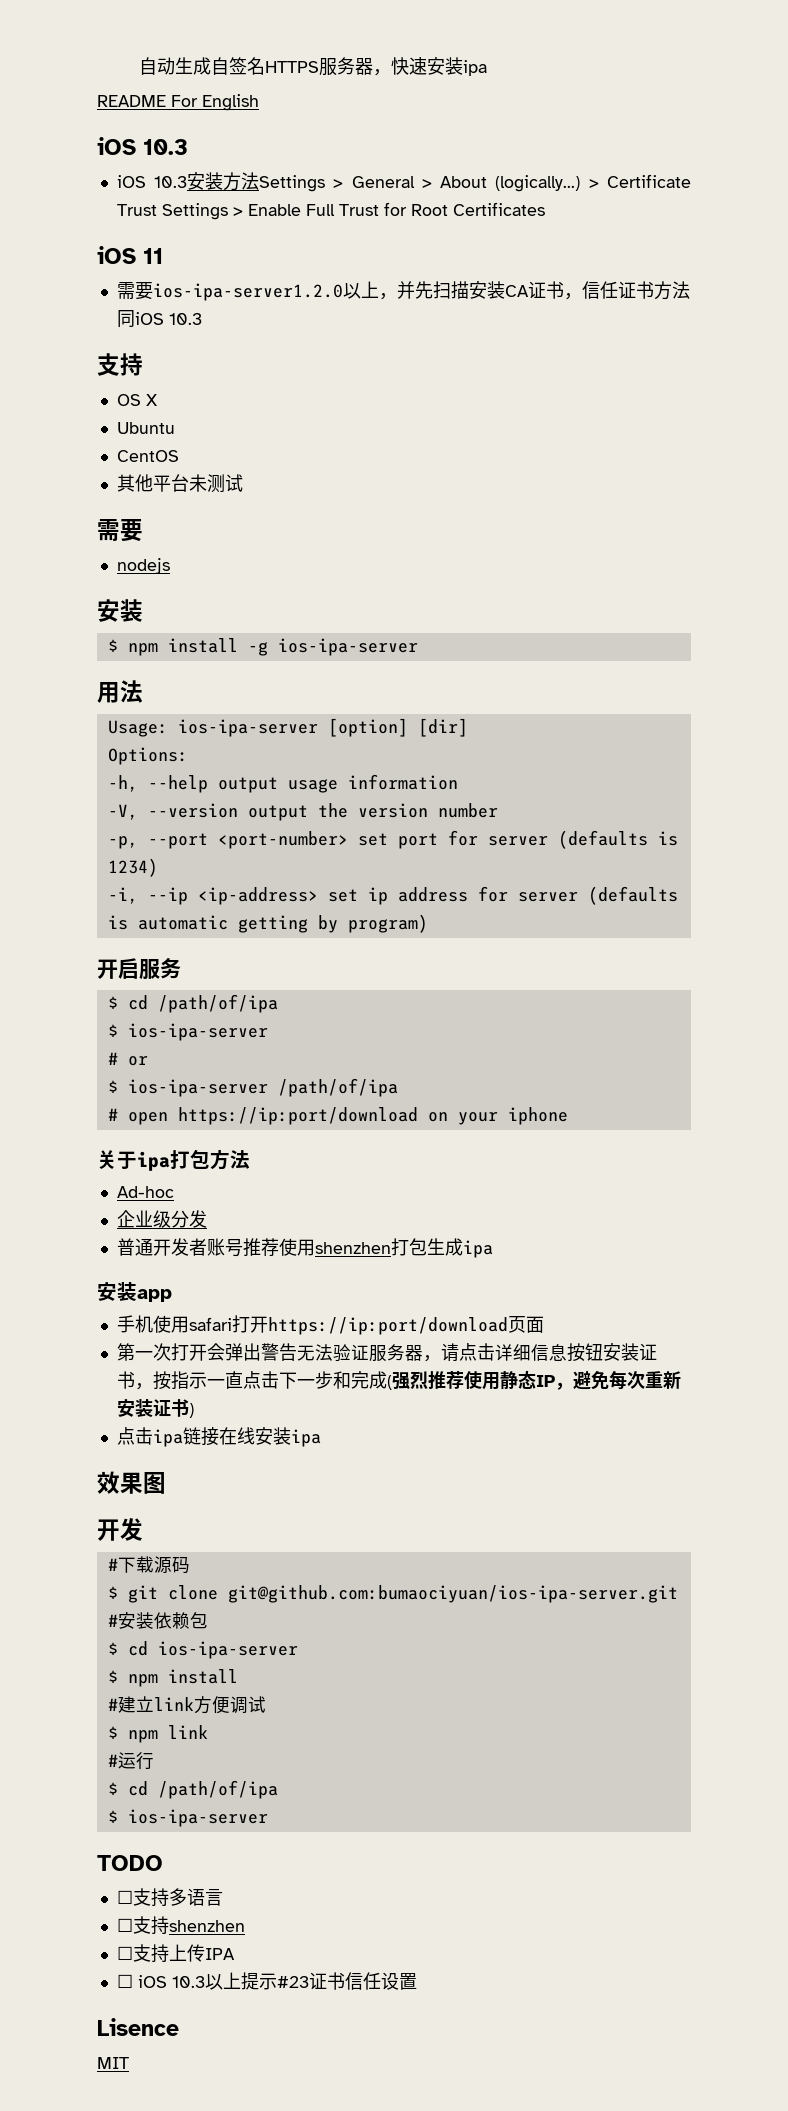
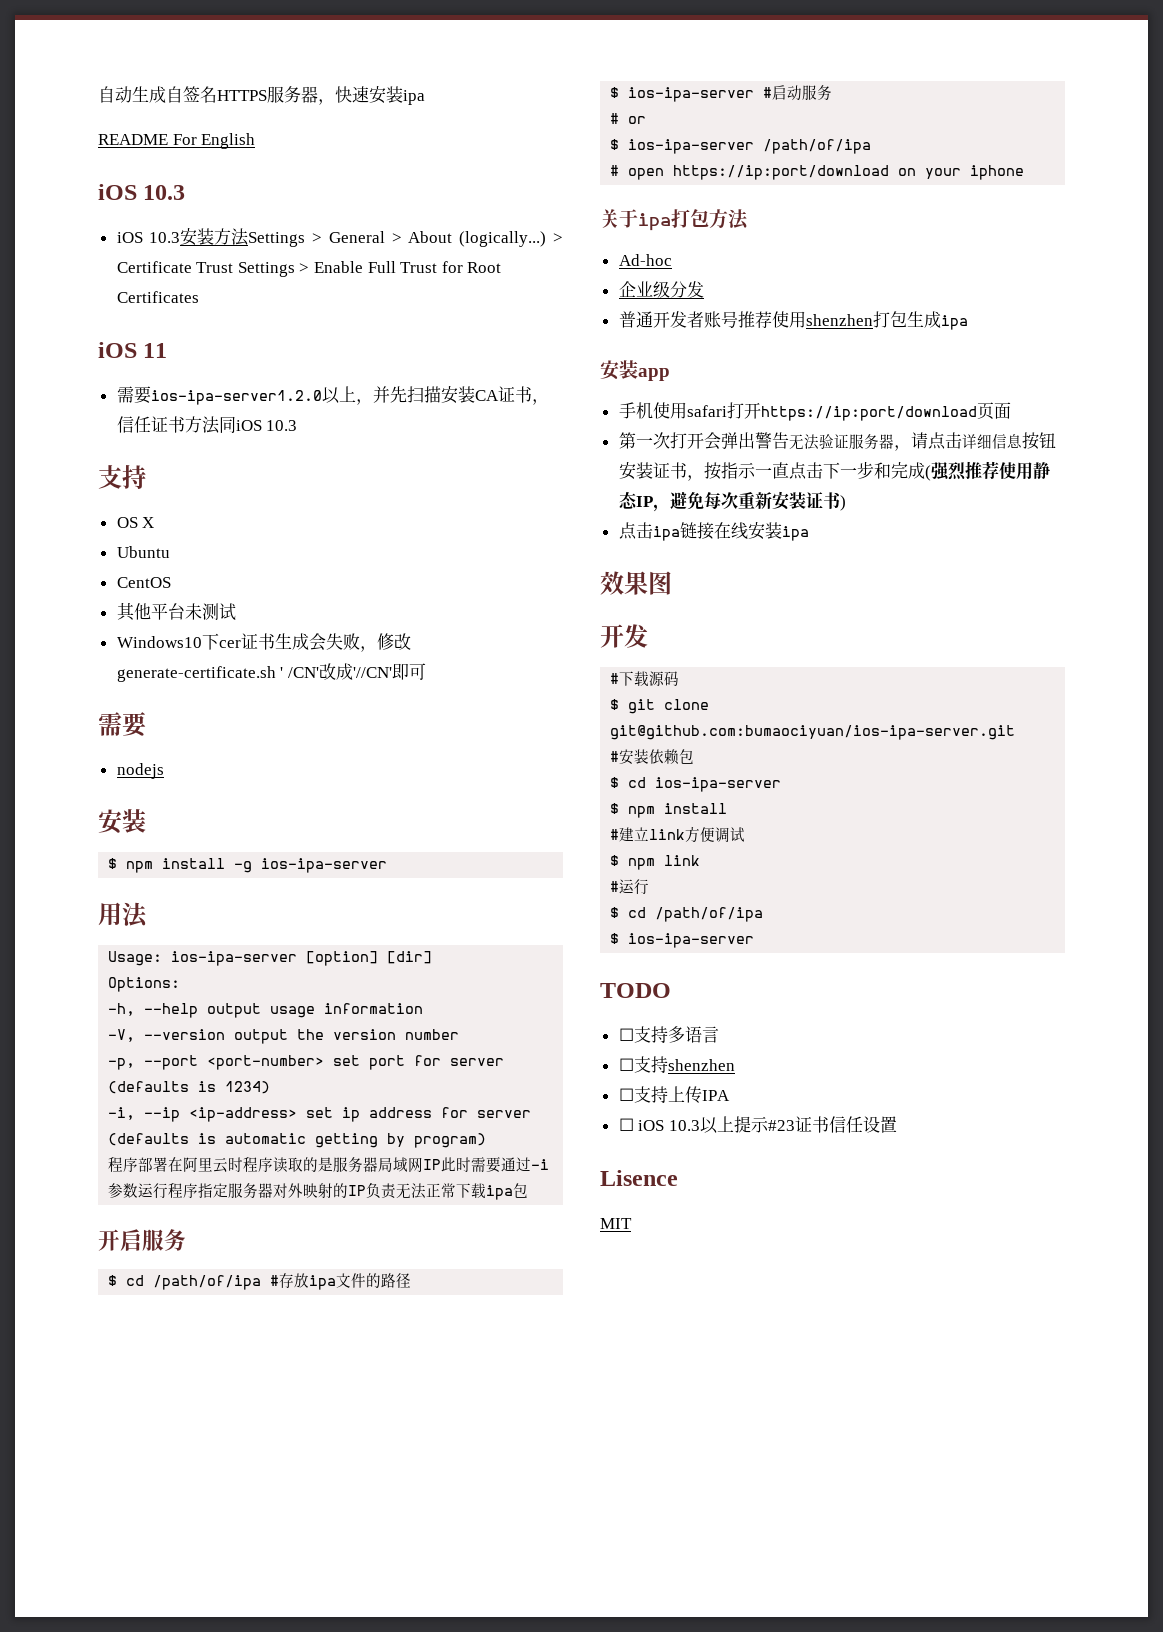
+ Windows10下cer证书生成会失败，修改generate-certificate.sh ' /CN'改成'//CN'即可
+ 程序部署在阿里云时程序读取的是服务器局域网IP此时需要通过-i参数运行程序指定服务器对外映射的IP负责无法正常下载ipa包
  开启服务
- $ cd /path/of/ipa
- $ ios-ipa-server
+ $ cd /path/of/ipa #存放ipa文件的路径
+ $ ios-ipa-server #启动服务

